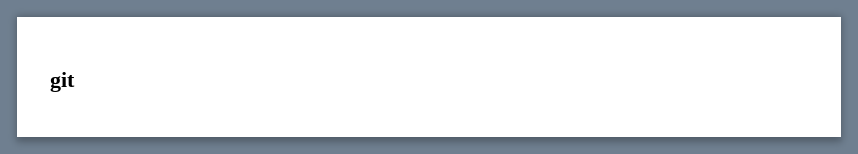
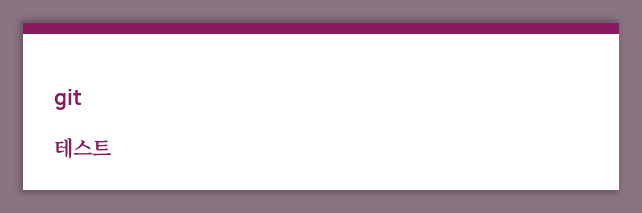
+ 테스트

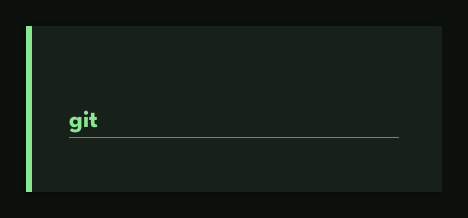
- 테스트

